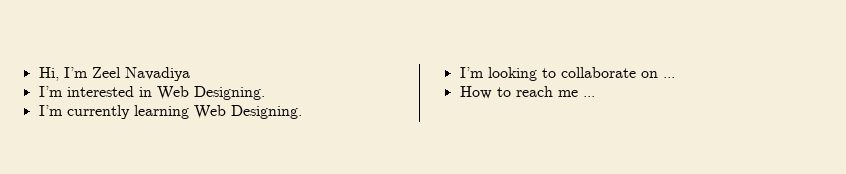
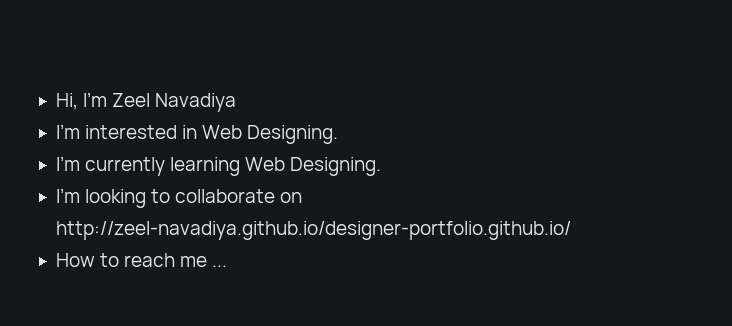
- I’m looking to collaborate on ...
+ I’m looking to collaborate on http://zeel-navadiya.github.io/designer-portfolio.github.io/

